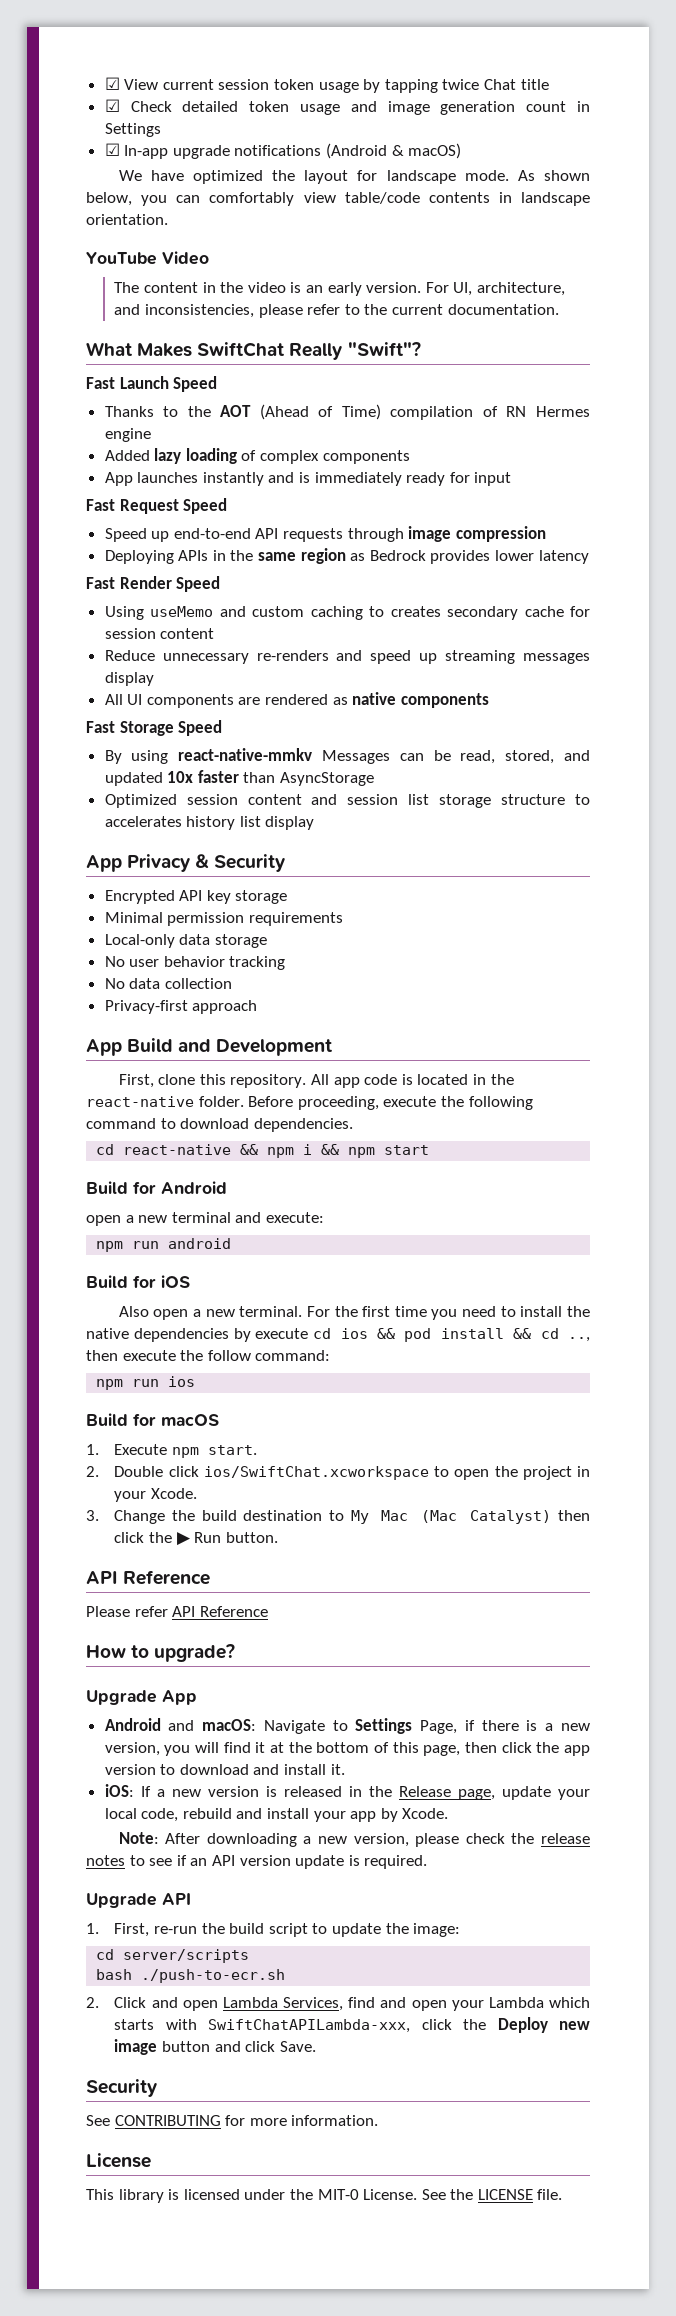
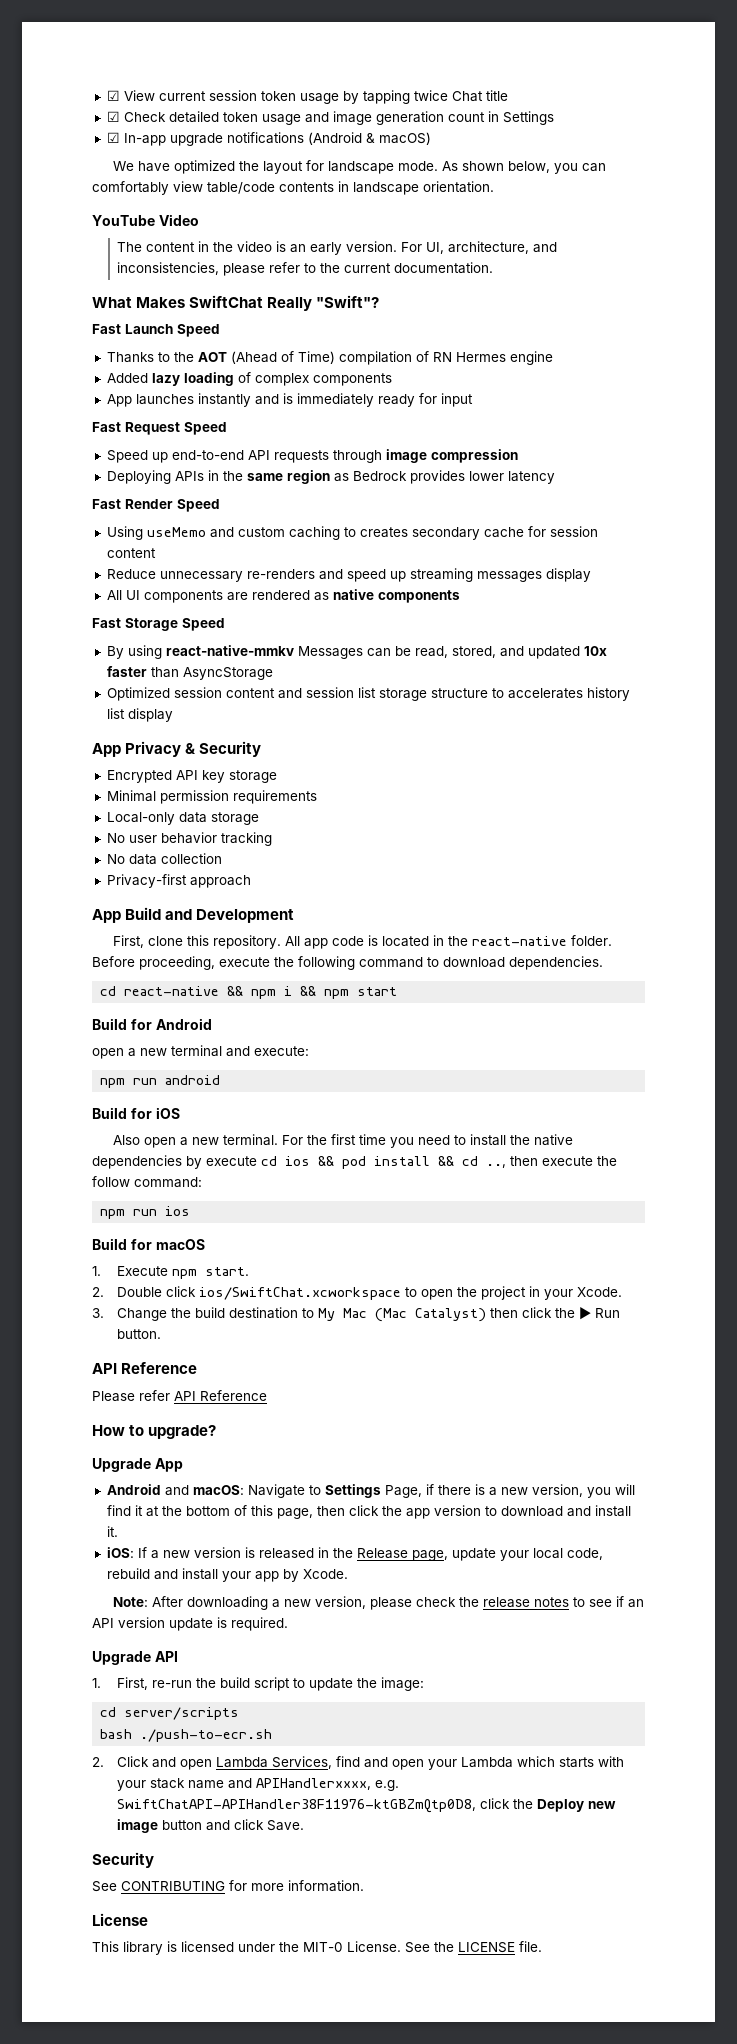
- 2. Click and open Lambda Services, find and open your Lambda which starts with SwiftChatAPILambda-xxx, click the Deploy new image button and click Save.
+ 2. Click and open Lambda Services, find and open your Lambda which starts with your stack name and APIHandlerxxxx, e.g. SwiftChatAPI-APIHandler38F11976-ktGBZmQtp0D8, click the Deploy new image button and click Save.

